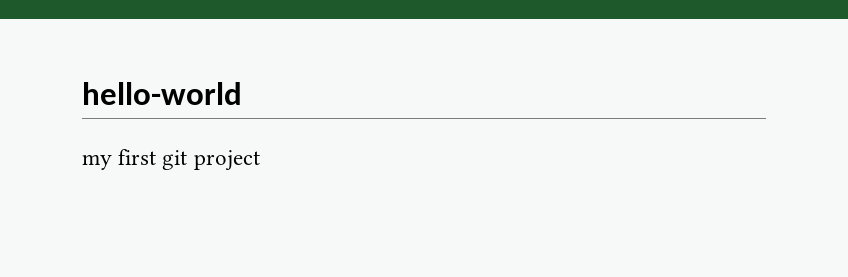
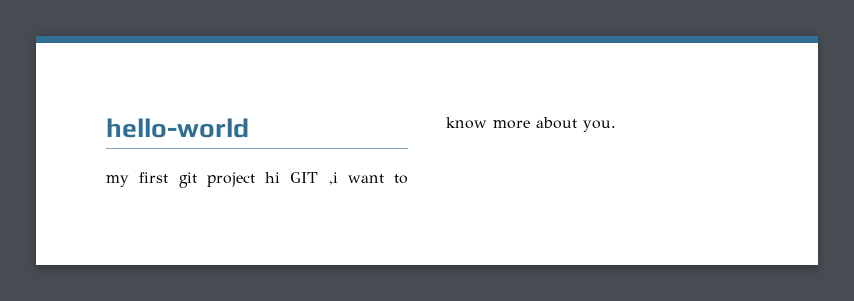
- my first git project
+ my first git project hi GIT ,i want to know more about you.

